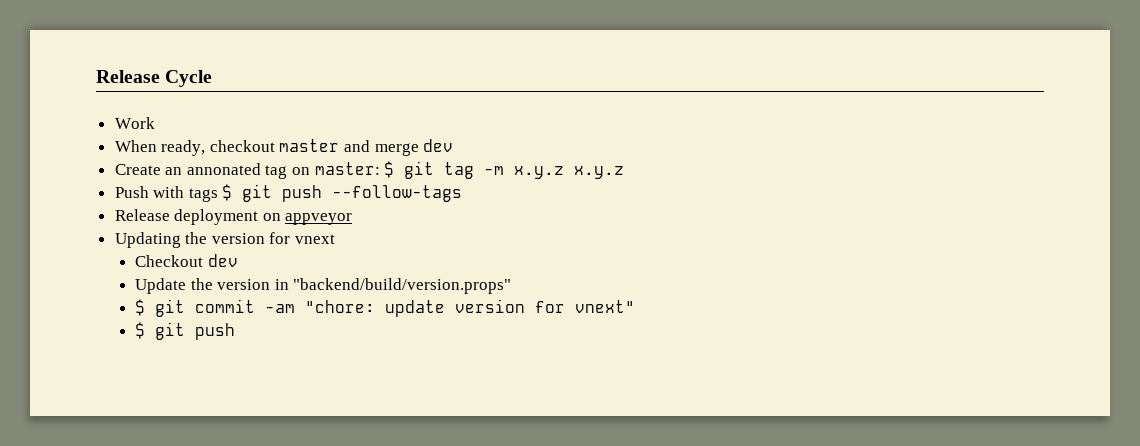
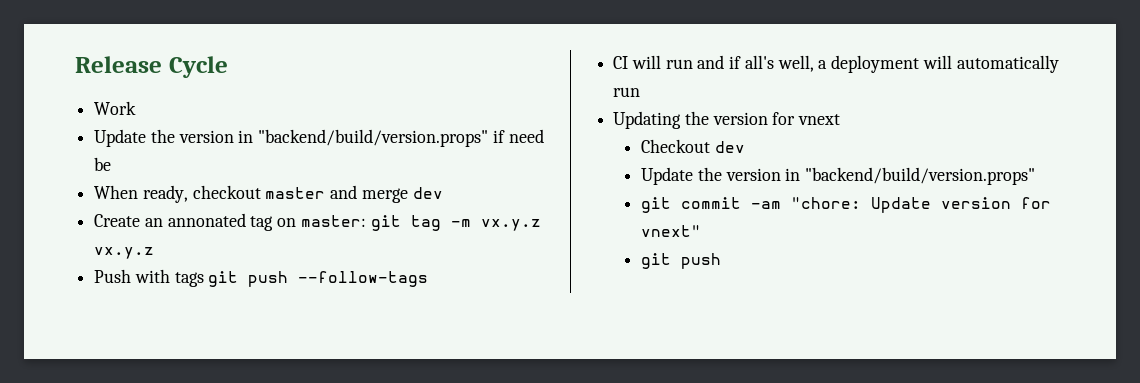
+ Update the version in "backend/build/version.props" if need be
- Create an annonated tag on master: $ git tag -m x.y.z x.y.z
+ Create an annonated tag on master: git tag -m vx.y.z vx.y.z
- Push with tags $ git push --follow-tags
+ Push with tags git push --follow-tags
- Release deployment on appveyor
+ CI will run and if all's well, a deployment will automatically run
- $ git commit -am "chore: update version for vnext"
- $ git push
+ git commit -am "chore: Update version for vnext"
+ git push

